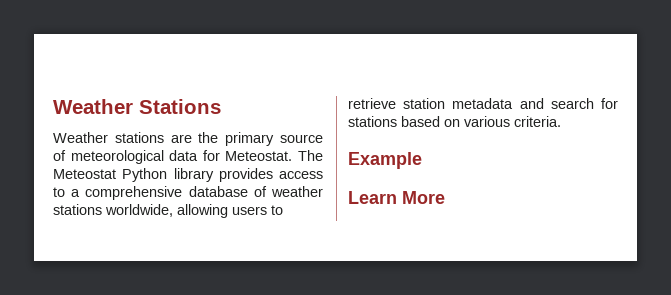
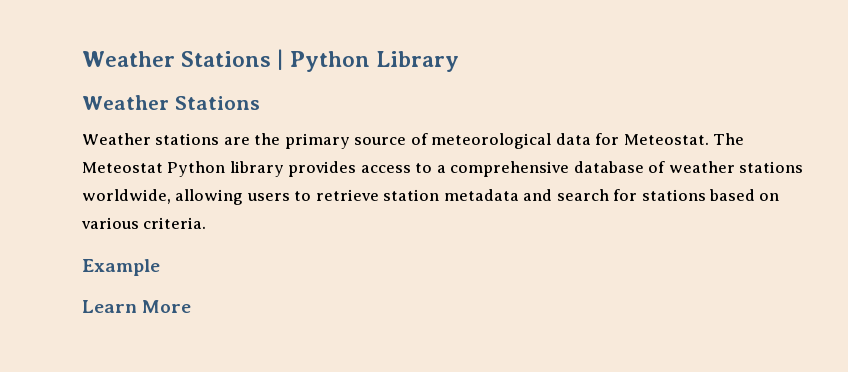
+ Weather Stations | Python Library

